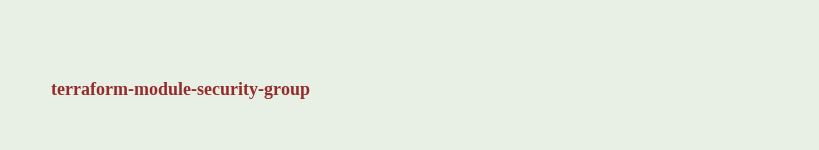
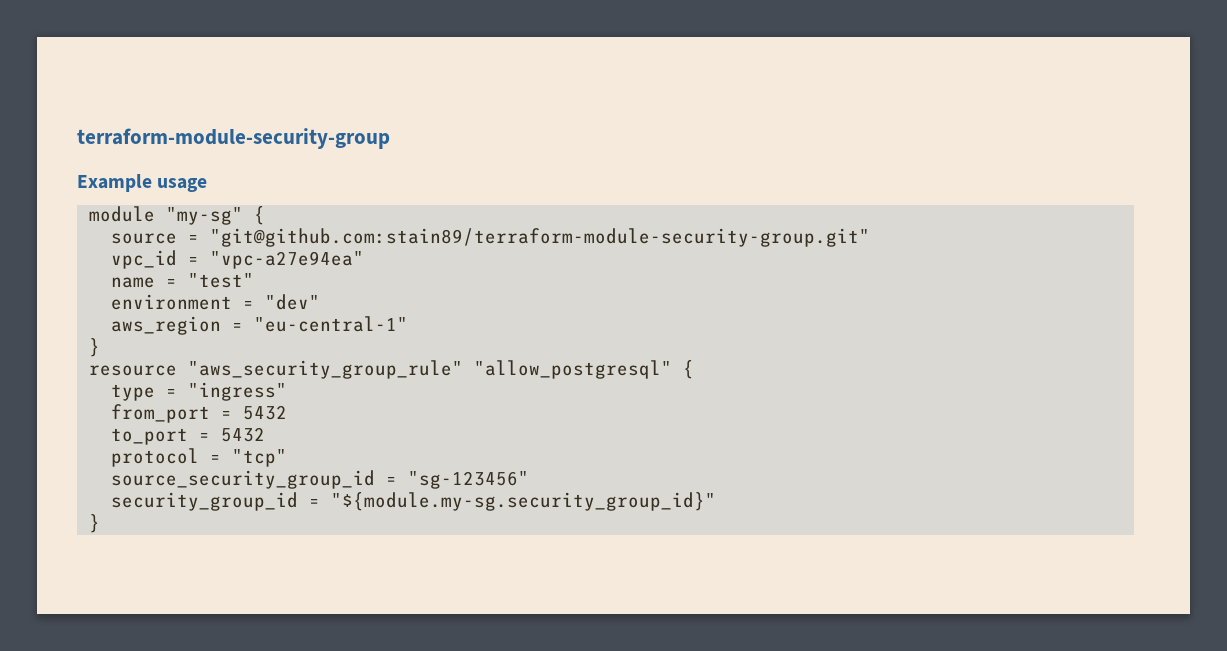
+ Example usage
+ module "my-sg" {
+ source = "git@github.com:stain89/terraform-module-security-group.git"
+ vpc_id = "vpc-a27e94ea"
+ name = "test"
+ environment = "dev"
+ aws_region = "eu-central-1"
+ }
+ resource "aws_security_group_rule" "allow_postgresql" {
+ type = "ingress"
+ from_port = 5432
+ to_port = 5432
+ protocol = "tcp"
+ source_security_group_id = "sg-123456"
+ security_group_id = "${module.my-sg.security_group_id}"
+ }

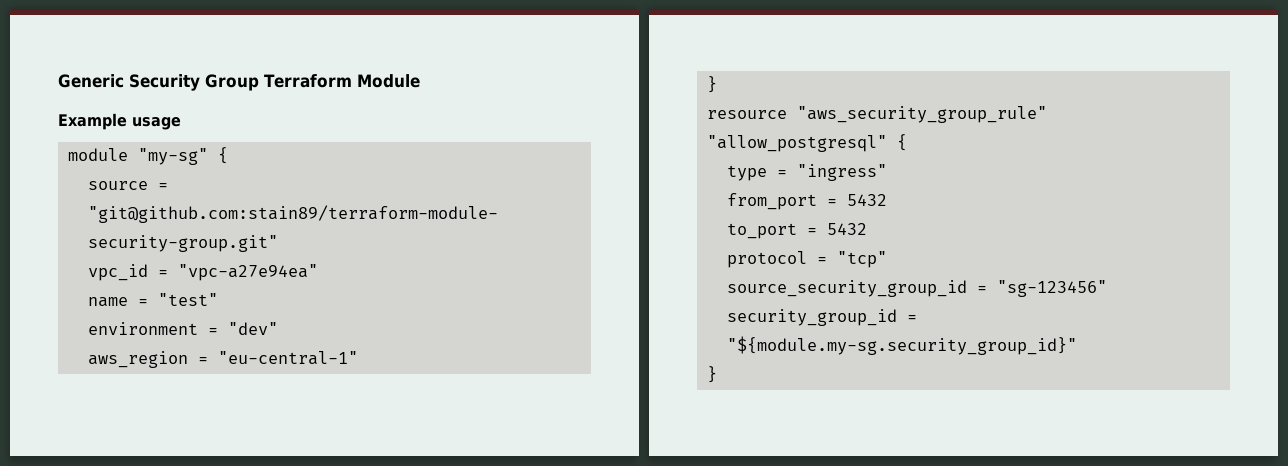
- terraform-module-security-group
+ Generic Security Group Terraform Module

